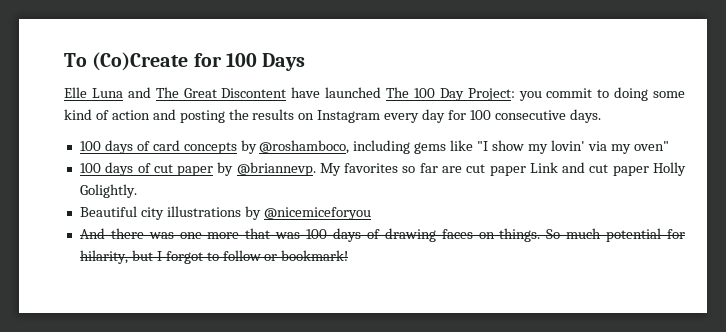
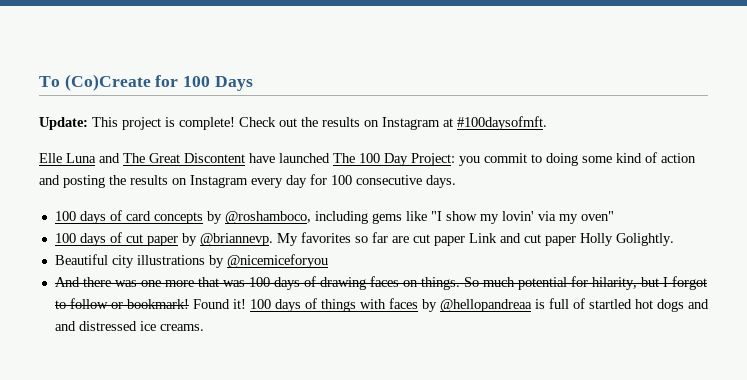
+ Update: This project is complete! Check out the results on Instagram at #100daysofmft.
+ Found it! 100 days of things with faces by @hellopandreaa is full of startled hot dogs and and distressed ice creams.

